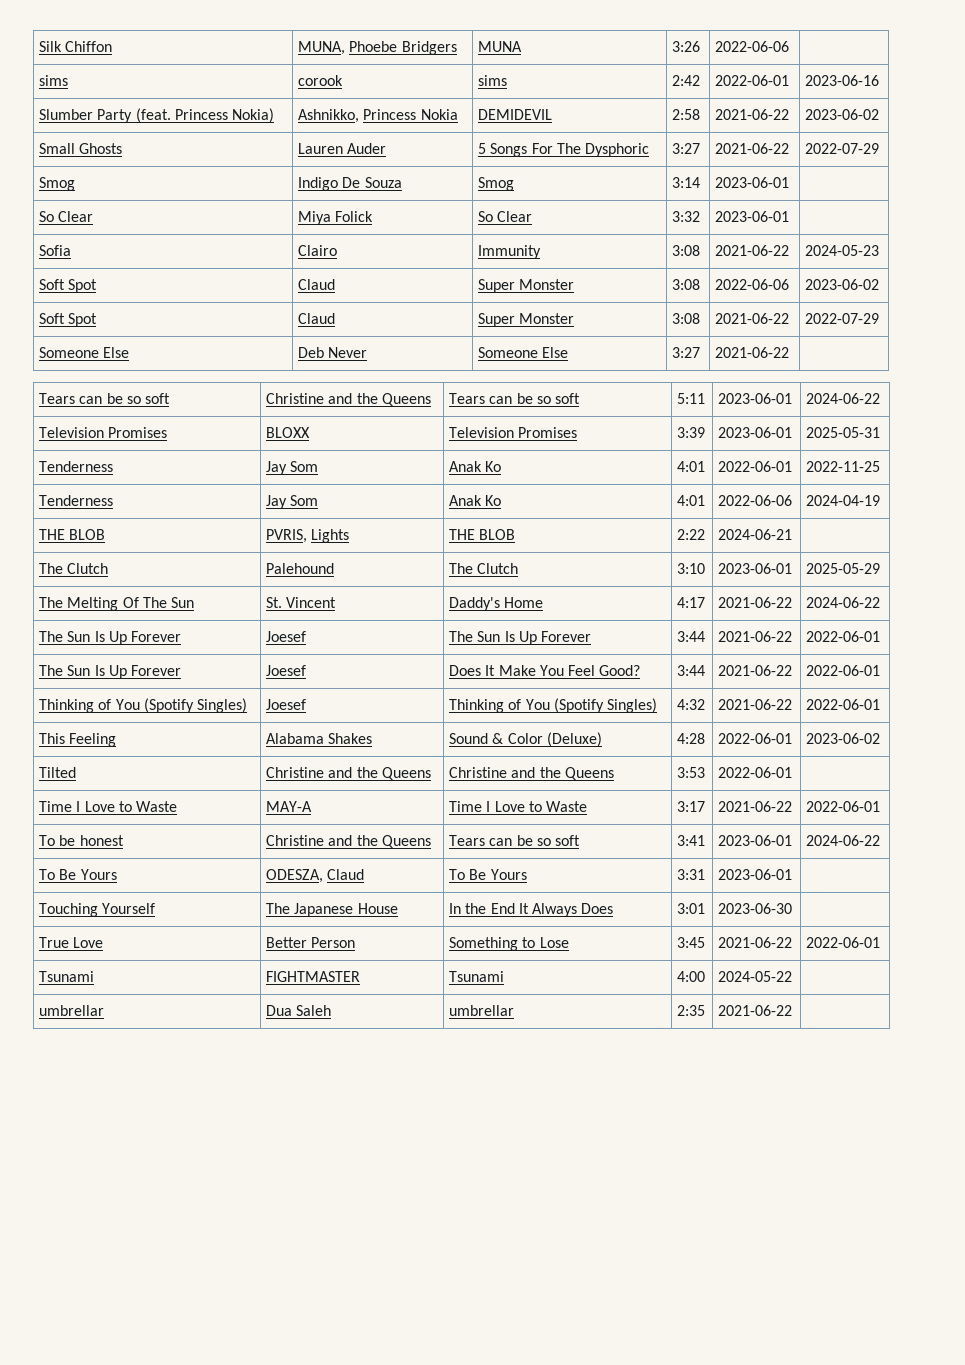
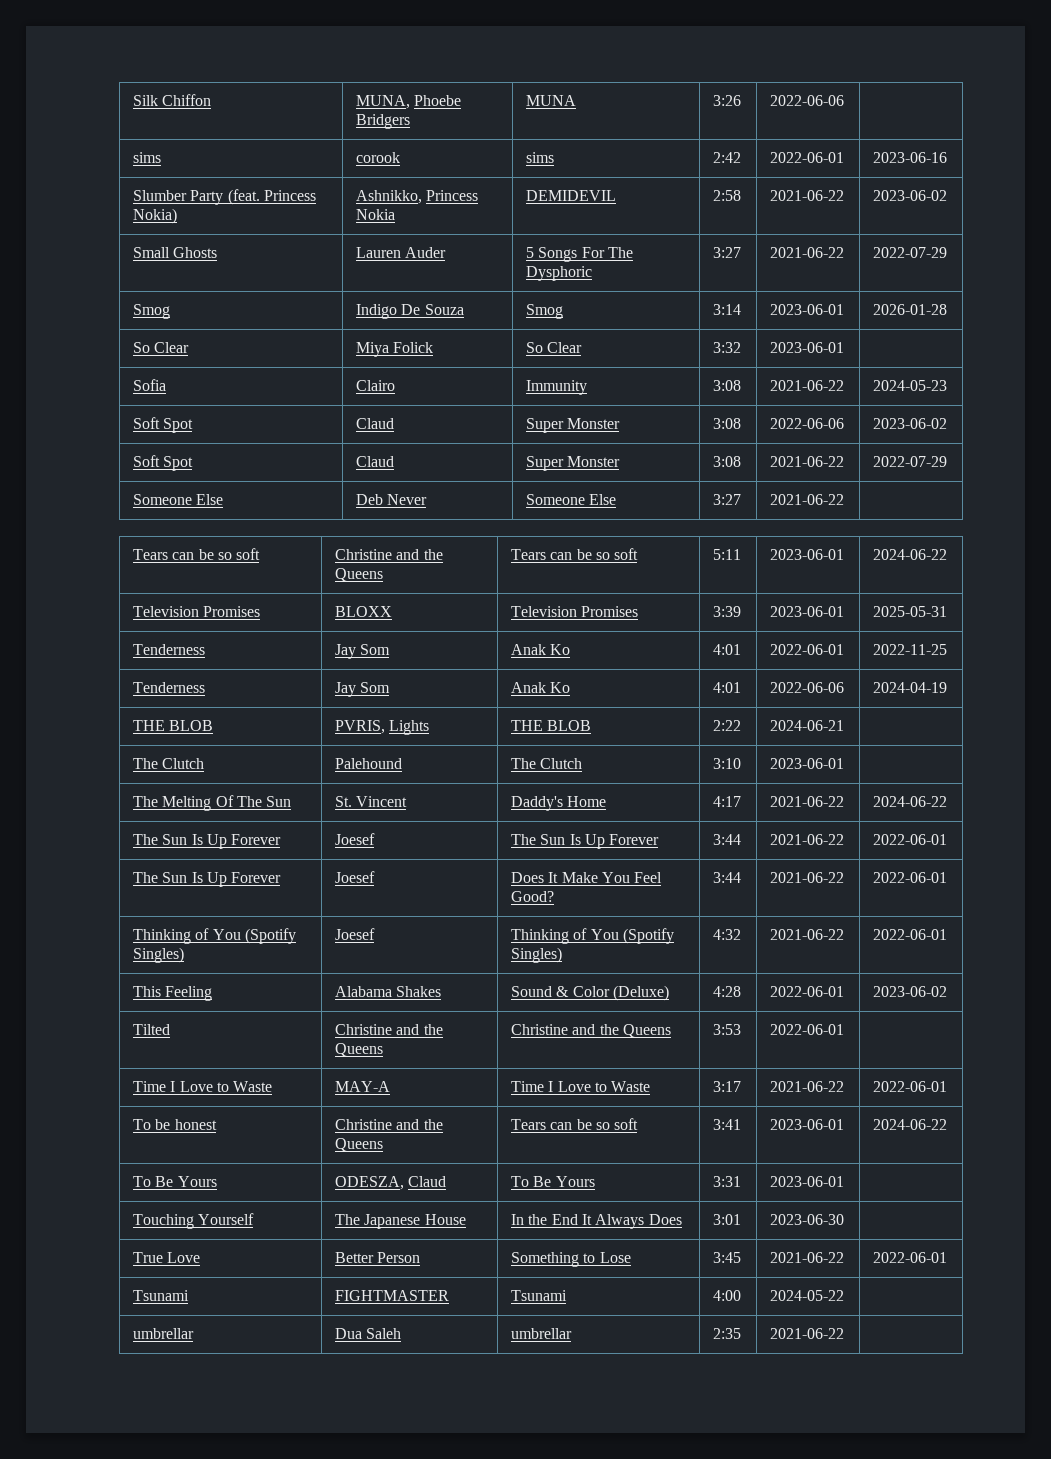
- Smog | Indigo De Souza | Smog | 3:14 | 2023-06-01 |
+ Smog | Indigo De Souza | Smog | 3:14 | 2023-06-01 | 2026-01-28
- The Clutch | Palehound | The Clutch | 3:10 | 2023-06-01 | 2025-05-29
+ The Clutch | Palehound | The Clutch | 3:10 | 2023-06-01 |

